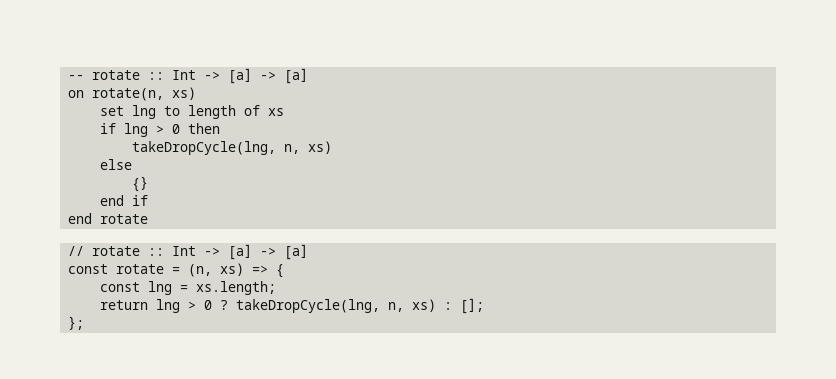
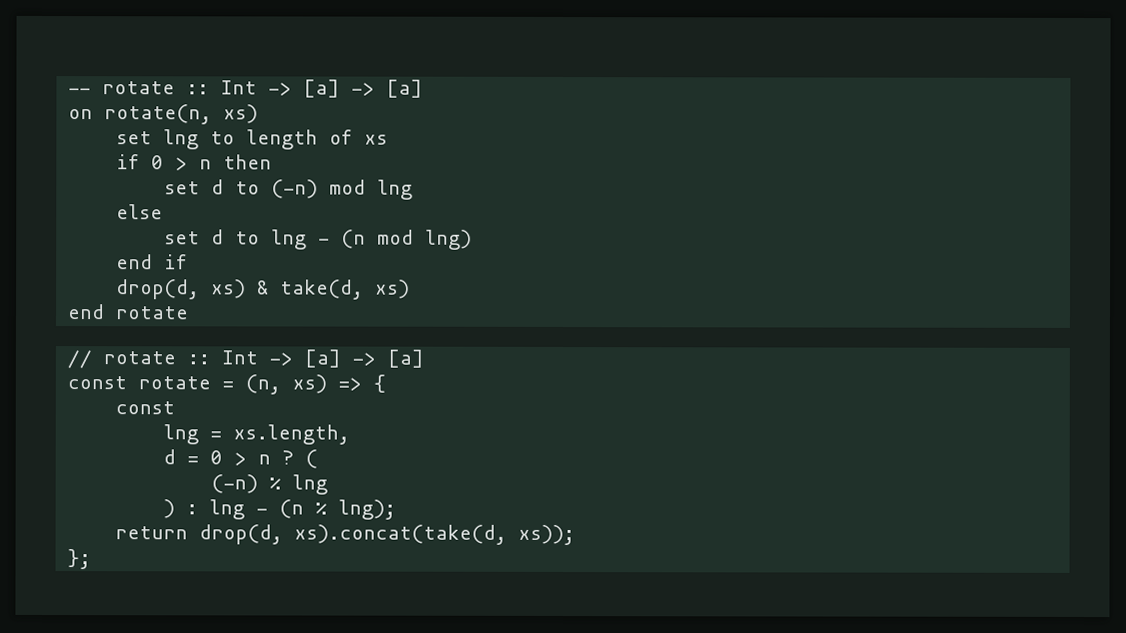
- if lng > 0 then
- takeDropCycle(lng, n, xs)
+ if 0 > n then
+ set d to (-n) mod lng
  else
- {}
+ set d to lng - (n mod lng)
  end if
+ drop(d, xs) & take(d, xs)
  const rotate = (n, xs) => {
- const lng = xs.length;
- return lng > 0 ? takeDropCycle(lng, n, xs) : [];
+ const
+ lng = xs.length,
+ d = 0 > n ? (
+ (-n) % lng
+ ) : lng - (n % lng);
+ return drop(d, xs).concat(take(d, xs));

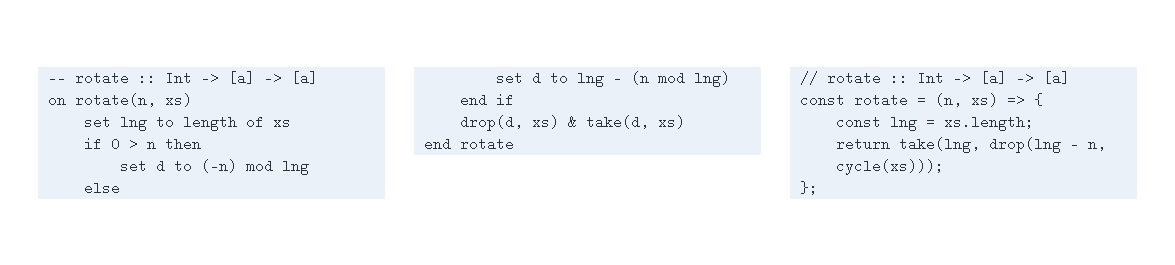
  const rotate = (n, xs) => {
- const
- lng = xs.length,
- d = 0 > n ? (
- (-n) % lng
- ) : lng - (n % lng);
- return drop(d, xs).concat(take(d, xs));
+ const lng = xs.length;
+ return take(lng, drop(lng - n, cycle(xs)));

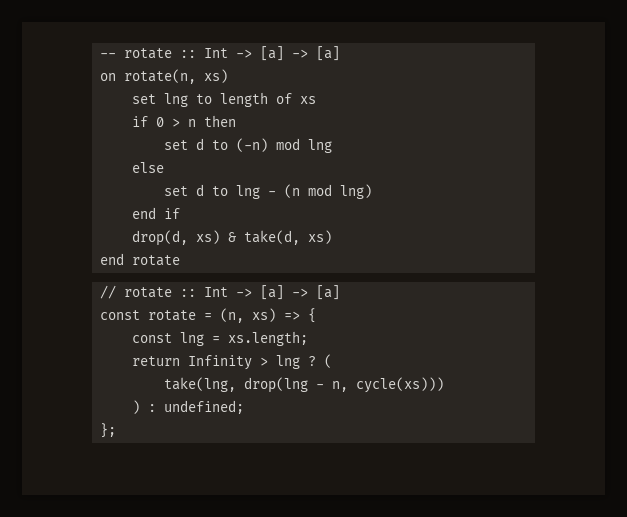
- return take(lng, drop(lng - n, cycle(xs)));
+ return Infinity > lng ? (
+ take(lng, drop(lng - n, cycle(xs)))
+ ) : undefined;

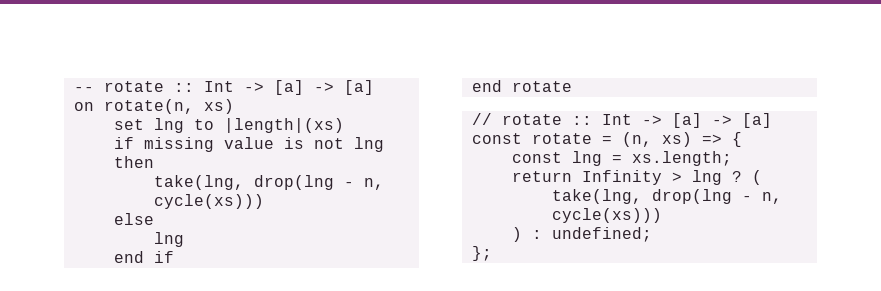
- set lng to length of xs
- if 0 > n then
- set d to (-n) mod lng
+ set lng to |length|(xs)
+ if missing value is not lng then
+ take(lng, drop(lng - n, cycle(xs)))
  else
- set d to lng - (n mod lng)
+ lng
  end if
- drop(d, xs) & take(d, xs)

